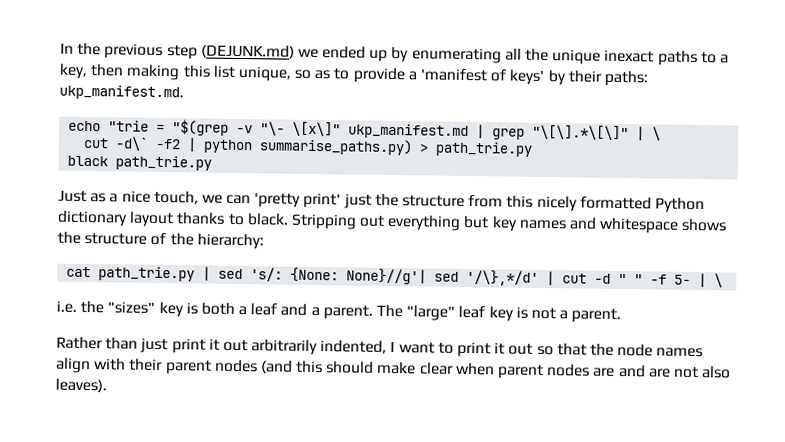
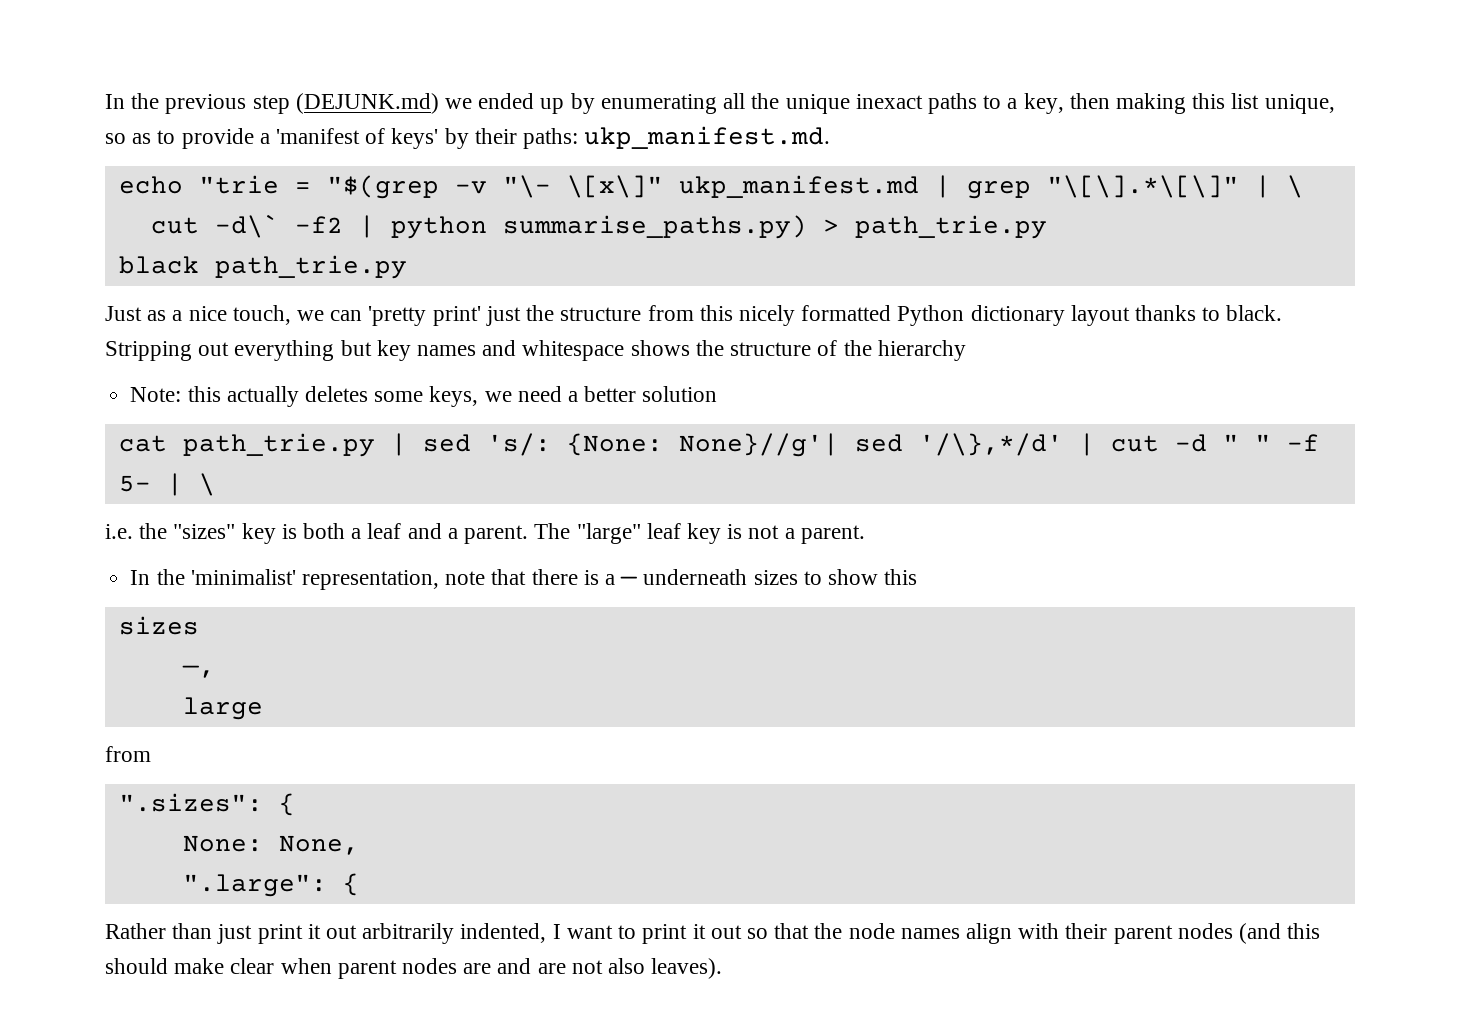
- Stripping out everything but key names and whitespace shows the structure of the hierarchy:
+ Stripping out everything but key names and whitespace shows the structure of the hierarchy
+ Note: this actually deletes some keys, we need a better solution
+ In the 'minimalist' representation, note that there is a — underneath sizes to show this
+ sizes
+ —,
+ large
+ from
+ ".sizes": {
+ None: None,
+ ".large": {

